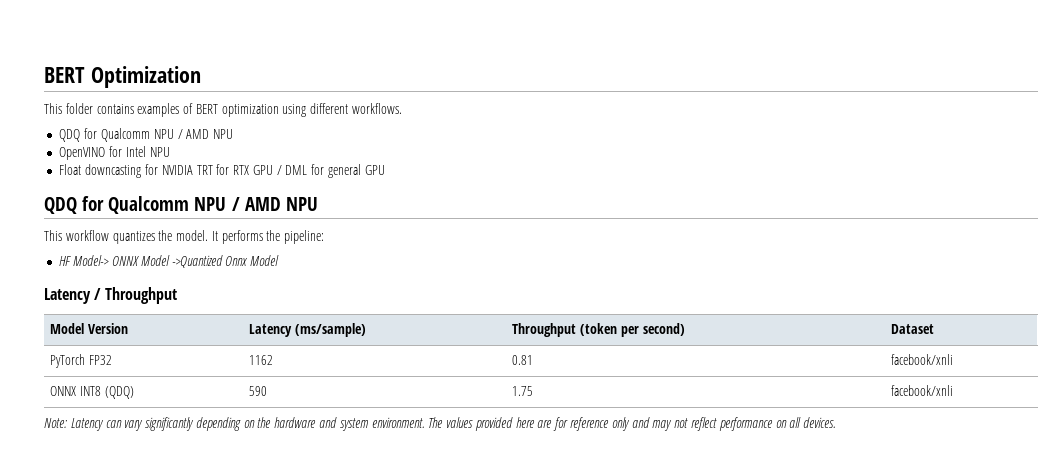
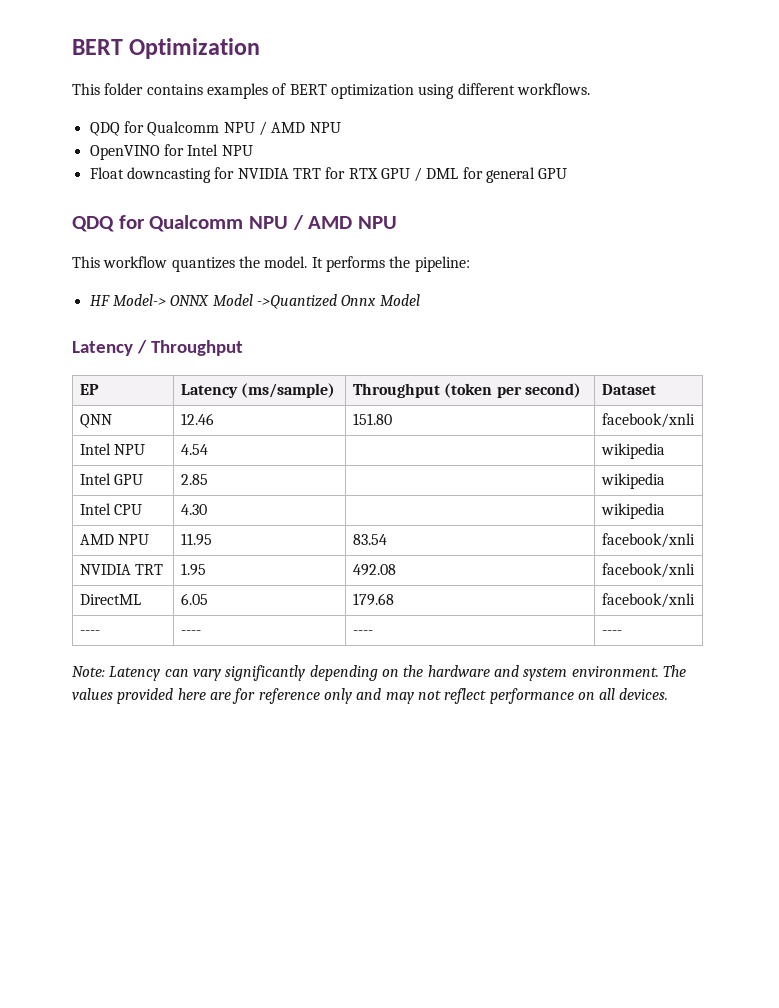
- Model Version | Latency (ms/sample) | Throughput (token per second) | Dataset
+ EP | Latency (ms/sample) | Throughput (token per second) | Dataset
- PyTorch FP32 | 1162 | 0.81 | facebook/xnli
- ONNX INT8 (QDQ) | 590 | 1.75 | facebook/xnli
+ QNN | 12.46 | 151.80 | facebook/xnli
+ Intel NPU | 4.54 | | wikipedia
+ Intel GPU | 2.85 | | wikipedia
+ Intel CPU | 4.30 | | wikipedia
+ AMD NPU | 11.95 | 83.54 | facebook/xnli
+ NVIDIA TRT | 1.95 | 492.08 | facebook/xnli
+ DirectML | 6.05 | 179.68 | facebook/xnli
+ ---- | ---- | ---- | ----

